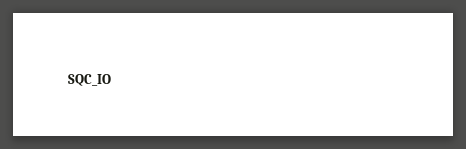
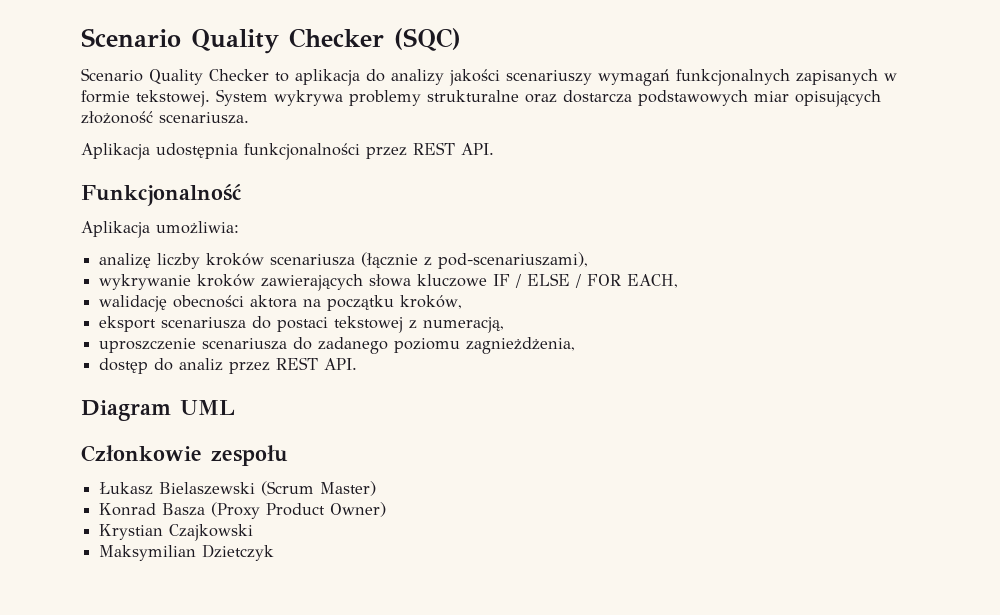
- SQC_IO
+ Scenario Quality Checker (SQC)
+ Scenario Quality Checker to aplikacja do analizy jakości scenariuszy wymagań funkcjonalnych zapisanych w formie tekstowej. System wykrywa problemy strukturalne oraz dostarcza podstawowych miar opisujących złożoność scenariusza.
+ Aplikacja udostępnia funkcjonalności przez REST API.
+ Funkcjonalność
+ Aplikacja umożliwia:
+ analizę liczby kroków scenariusza (łącznie z pod-scenariuszami),
+ wykrywanie kroków zawierających słowa kluczowe IF / ELSE / FOR EACH,
+ walidację obecności aktora na początku kroków,
+ eksport scenariusza do postaci tekstowej z numeracją,
+ uproszczenie scenariusza do zadanego poziomu zagnieżdżenia,
+ dostęp do analiz przez REST API.
+ Diagram UML
+ Członkowie zespołu
+ Łukasz Bielaszewski (Scrum Master)
+ Konrad Basza (Proxy Product Owner)
+ Krystian Czajkowski
+ Maksymilian Dzietczyk

